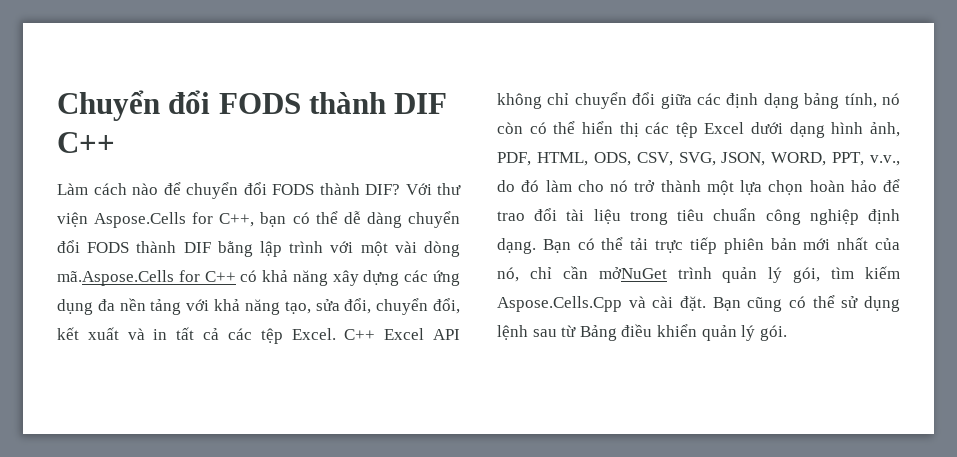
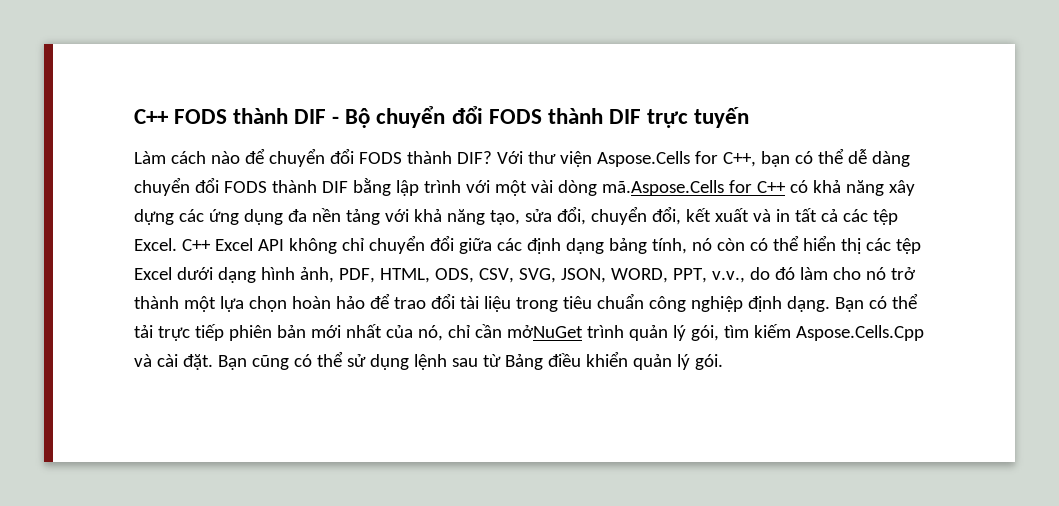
- Chuyển đổi FODS thành DIF C++
+ C++ FODS thành DIF - Bộ chuyển đổi FODS thành DIF trực tuyến

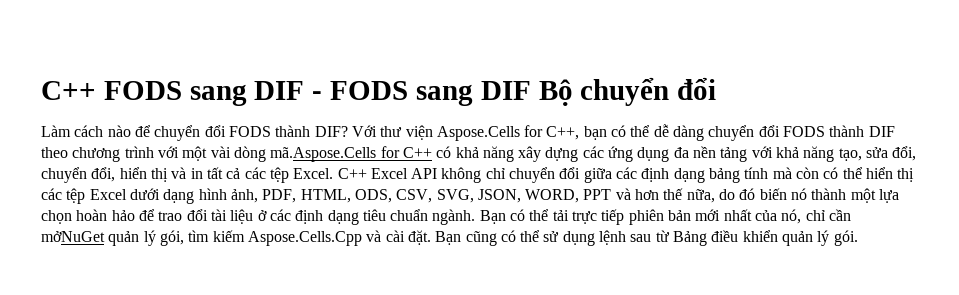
- C++ FODS thành DIF - Bộ chuyển đổi FODS thành DIF trực tuyến
+ C++ FODS sang DIF - FODS sang DIF Bộ chuyển đổi
- Với thư viện Aspose.Cells for C++, bạn có thể dễ dàng chuyển đổi FODS thành DIF bằng lập trình với một vài dòng mã.Aspose.Cells for C++ có khả năng xây dựng các ứng dụng đa nền tảng với khả năng tạo, sửa đổi, chuyển đổi, kết xuất và in tất cả các tệp Excel.
+ Với thư viện Aspose.Cells for C++, bạn có thể dễ dàng chuyển đổi FODS thành DIF theo chương trình với một vài dòng mã.Aspose.Cells for C++ có khả năng xây dựng các ứng dụng đa nền tảng với khả năng tạo, sửa đổi, chuyển đổi, hiển thị và in tất cả các tệp Excel.
- C++ Excel API không chỉ chuyển đổi giữa các định dạng bảng tính, nó còn có thể hiển thị các tệp Excel dưới dạng hình ảnh, PDF, HTML, ODS, CSV, SVG, JSON, WORD, PPT, v.v., do đó làm cho nó trở thành một lựa chọn hoàn hảo để trao đổi tài liệu trong tiêu chuẩn công nghiệp định dạng.
+ C++ Excel API không chỉ chuyển đổi giữa các định dạng bảng tính mà còn có thể hiển thị các tệp Excel dưới dạng hình ảnh, PDF, HTML, ODS, CSV, SVG, JSON, WORD, PPT và hơn thế nữa, do đó biến nó thành một lựa chọn hoàn hảo để trao đổi tài liệu ở các định dạng tiêu chuẩn ngành.
- Bạn có thể tải trực tiếp phiên bản mới nhất của nó, chỉ cần mởNuGet trình quản lý gói, tìm kiếm Aspose.Cells.Cpp và cài đặt.
+ Bạn có thể tải trực tiếp phiên bản mới nhất của nó, chỉ cần mởNuGet quản lý gói, tìm kiếm Aspose.Cells.Cpp và cài đặt.

